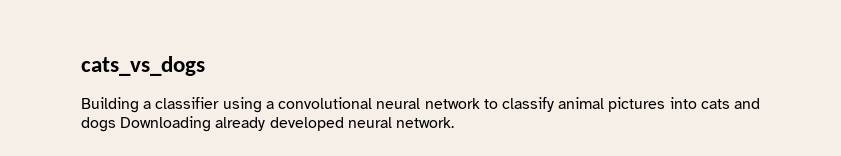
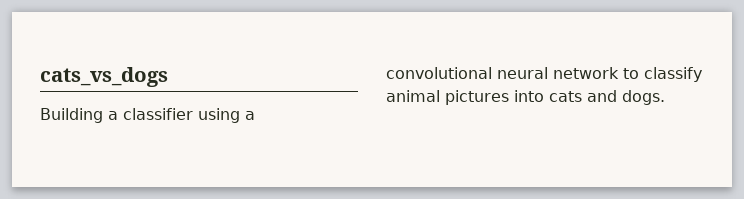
- Building a classifier using a convolutional neural network to classify animal pictures into cats and dogs Downloading already developed neural network.
+ Building a classifier using a convolutional neural network to classify animal pictures into cats and dogs.

